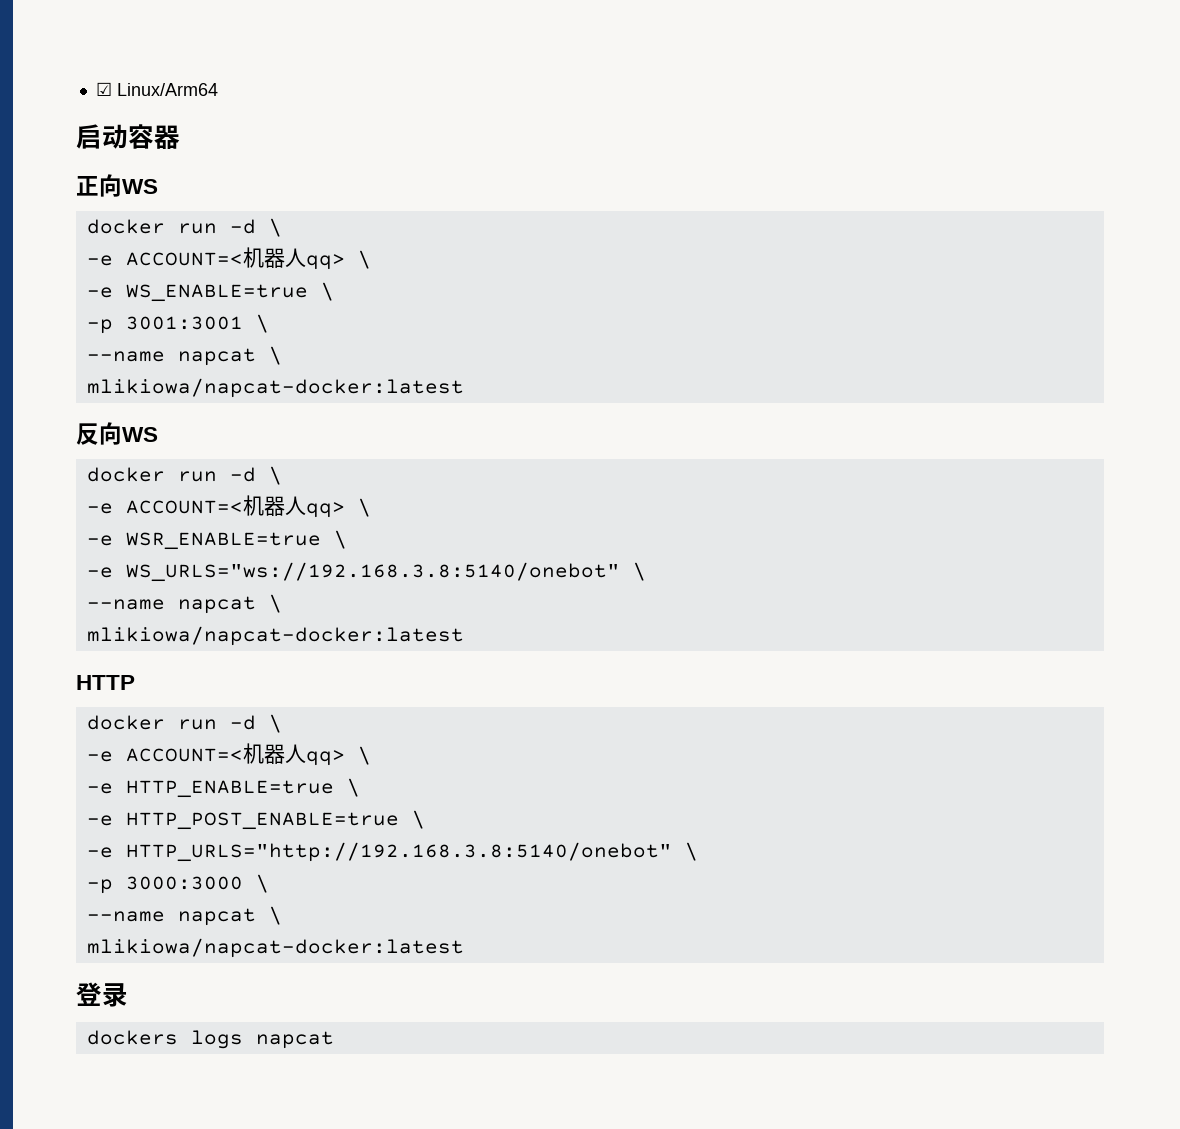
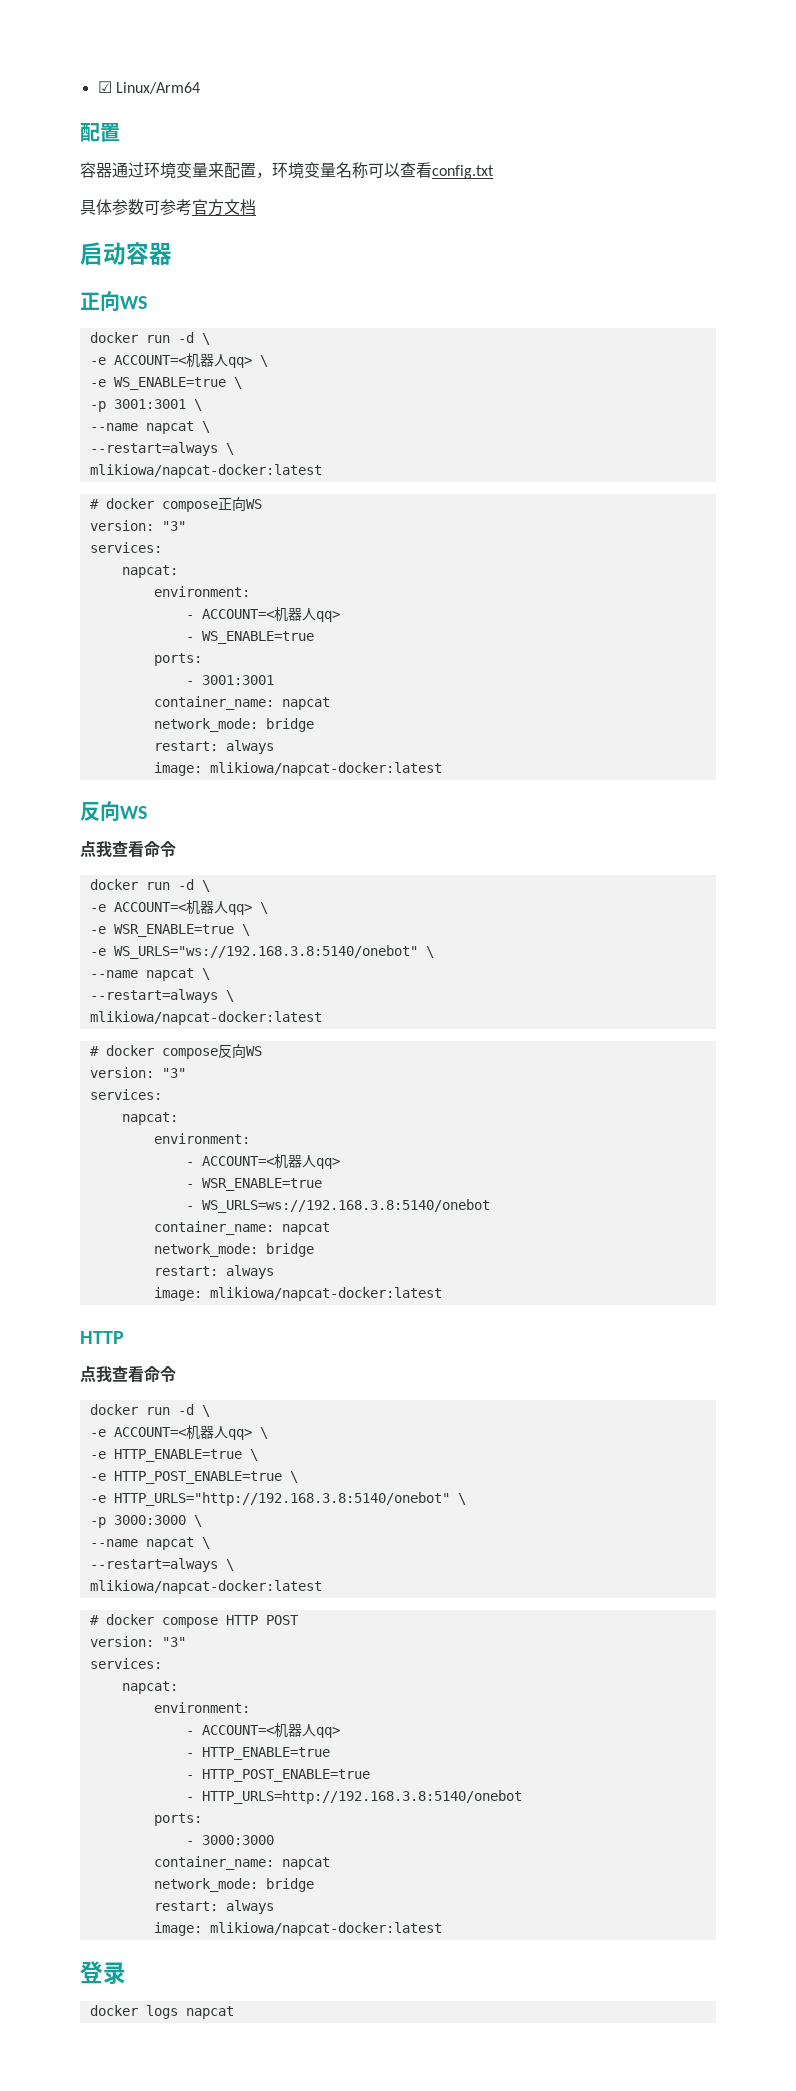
  ☑ Linux/Arm64
+ 配置
+ 容器通过环境变量来配置，环境变量名称可以查看config.txt
+ 具体参数可参考官方文档
  -p 3001:3001 \
  --name napcat \
+ --restart=always \
  mlikiowa/napcat-docker:latest
+ # docker compose正向WS
+ version: "3"
+ services:
+ napcat:
+ environment:
+ - ACCOUNT=<机器人qq>
+ - WS_ENABLE=true
+ ports:
+ - 3001:3001
+ container_name: napcat
+ network_mode: bridge
+ restart: always
+ image: mlikiowa/napcat-docker:latest
  反向WS
+ 点我查看命令
  -e WS_URLS="ws://192.168.3.8:5140/onebot" \
  --name napcat \
+ --restart=always \
  mlikiowa/napcat-docker:latest
+ # docker compose反向WS
+ version: "3"
+ services:
+ napcat:
+ environment:
+ - ACCOUNT=<机器人qq>
+ - WSR_ENABLE=true
+ - WS_URLS=ws://192.168.3.8:5140/onebot
+ container_name: napcat
+ network_mode: bridge
+ restart: always
+ image: mlikiowa/napcat-docker:latest
  HTTP
+ 点我查看命令
  -p 3000:3000 \
  --name napcat \
+ --restart=always \
  mlikiowa/napcat-docker:latest
+ # docker compose HTTP POST
+ version: "3"
+ services:
+ napcat:
+ environment:
+ - ACCOUNT=<机器人qq>
+ - HTTP_ENABLE=true
+ - HTTP_POST_ENABLE=true
+ - HTTP_URLS=http://192.168.3.8:5140/onebot
+ ports:
+ - 3000:3000
+ container_name: napcat
+ network_mode: bridge
+ restart: always
+ image: mlikiowa/napcat-docker:latest
- dockers logs napcat
+ docker logs napcat

